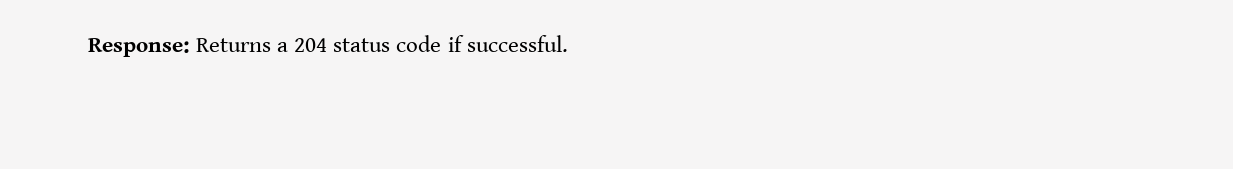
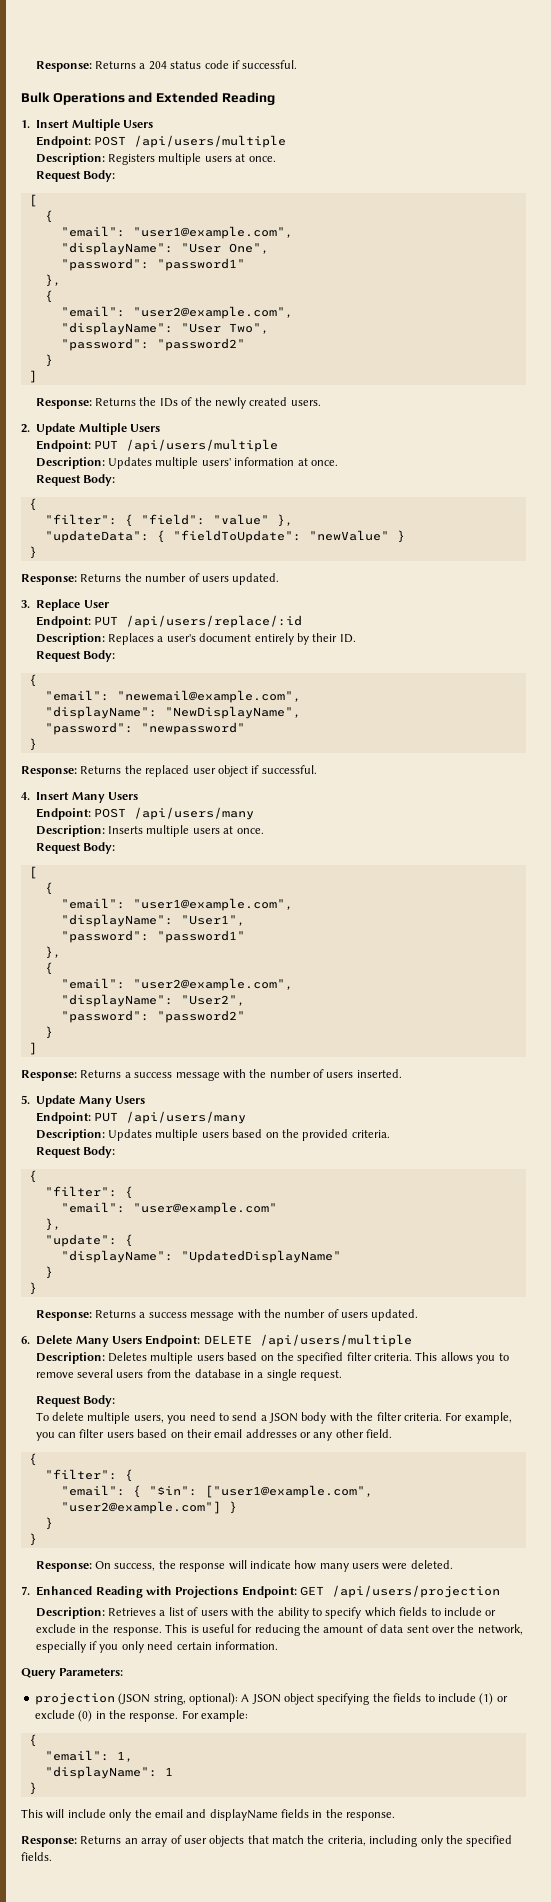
+ Bulk Operations and Extended Reading
+ 1. Insert Multiple Users
+ Endpoint: POST /api/users/multiple
+ Description: Registers multiple users at once.
+ Request Body:
+ [
+ {
+ "email": "user1@example.com",
+ "displayName": "User One",
+ "password": "password1"
+ },
+ {
+ "email": "user2@example.com",
+ "displayName": "User Two",
+ "password": "password2"
+ }
+ ]
+ Response: Returns the IDs of the newly created users.
+ 2. Update Multiple Users
+ Endpoint: PUT /api/users/multiple
+ Description: Updates multiple users' information at once.
+ Request Body:
+ {
+ "filter": { "field": "value" },
+ "updateData": { "fieldToUpdate": "newValue" }
+ }
+ Response: Returns the number of users updated.
+ 3. Replace User
+ Endpoint: PUT /api/users/replace/:id
+ Description: Replaces a user's document entirely by their ID.
+ Request Body:
+ {
+ "email": "newemail@example.com",
+ "displayName": "NewDisplayName",
+ "password": "newpassword"
+ }
+ Response: Returns the replaced user object if successful.
+ 4. Insert Many Users
+ Endpoint: POST /api/users/many
+ Description: Inserts multiple users at once.
+ Request Body:
+ [
+ {
+ "email": "user1@example.com",
+ "displayName": "User1",
+ "password": "password1"
+ },
+ {
+ "email": "user2@example.com",
+ "displayName": "User2",
+ "password": "password2"
+ }
+ ]
+ Response: Returns a success message with the number of users inserted.
+ 5. Update Many Users
+ Endpoint: PUT /api/users/many
+ Description: Updates multiple users based on the provided criteria.
+ Request Body:
+ {
+ "filter": {
+ "email": "user@example.com"
+ },
+ "update": {
+ "displayName": "UpdatedDisplayName"
+ }
+ }
+ Response: Returns a success message with the number of users updated.
+ 6. Delete Many Users Endpoint: DELETE /api/users/multiple
+ Description: Deletes multiple users based on the specified filter criteria. This allows you to remove several users from the database in a single request.
+ Request Body:
+ To delete multiple users, you need to send a JSON body with the filter criteria. For example, you can filter users based on their email addresses or any other field.
+ {
+ "filter": {
+ "email": { "$in": ["user1@example.com", "user2@example.com"] }
+ }
+ }
+ Response: On success, the response will indicate how many users were deleted.
+ 7. Enhanced Reading with Projections Endpoint: GET /api/users/projection
+ Description: Retrieves a list of users with the ability to specify which fields to include or exclude in the response. This is useful for reducing the amount of data sent over the network, especially if you only need certain information.
+ Query Parameters:
+ projection (JSON string, optional): A JSON object specifying the fields to include (1) or exclude (0) in the response. For example:
+ {
+ "email": 1,
+ "displayName": 1
+ }
+ This will include only the email and displayName fields in the response.
+ Response: Returns an array of user objects that match the criteria, including only the specified fields.

